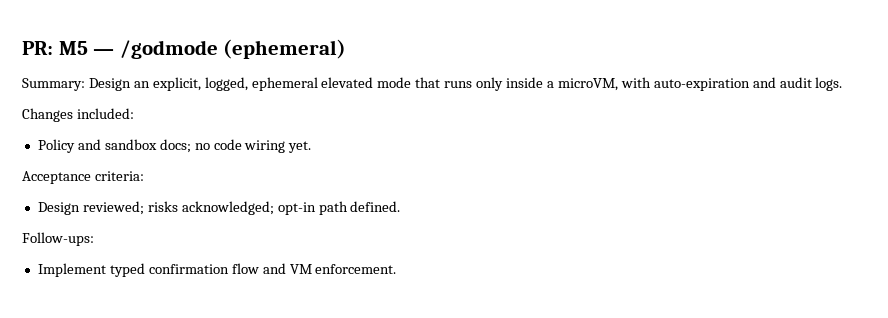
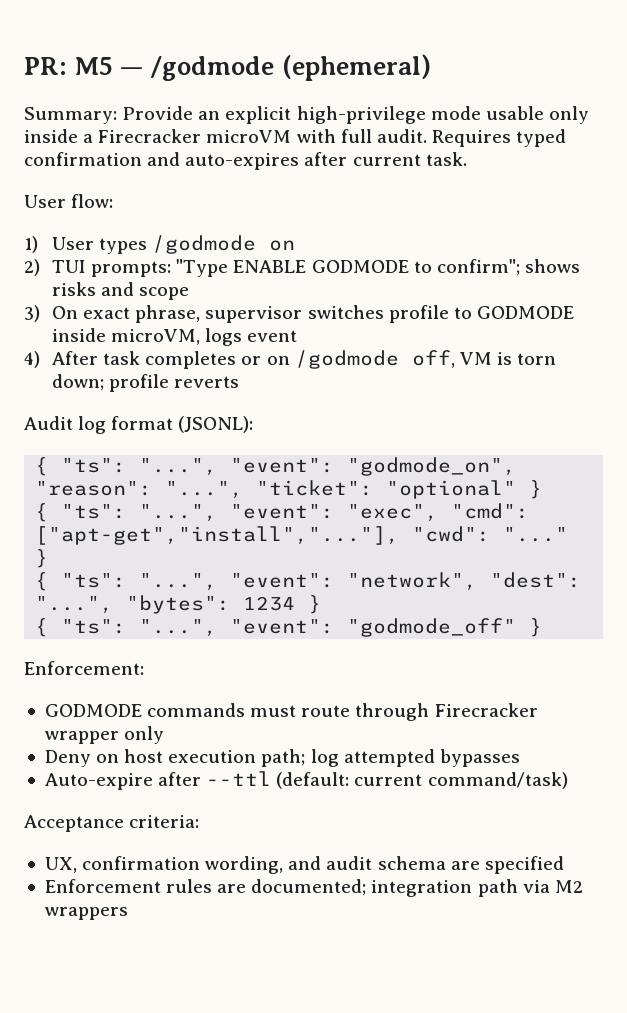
- Summary: Design an explicit, logged, ephemeral elevated mode that runs only inside a microVM, with auto-expiration and audit logs.
- Changes included:
- Policy and sandbox docs; no code wiring yet.
+ Summary: Provide an explicit high-privilege mode usable only inside a Firecracker microVM with full audit. Requires typed confirmation and auto-expires after current task.
+ User flow:
+ 1) User types /godmode on
+ 2) TUI prompts: "Type ENABLE GODMODE to confirm"; shows risks and scope
+ 3) On exact phrase, supervisor switches profile to GODMODE inside microVM, logs event
+ 4) After task completes or on /godmode off, VM is torn down; profile reverts
+ Audit log format (JSONL):
+ { "ts": "...", "event": "godmode_on", "reason": "...", "ticket": "optional" }
+ { "ts": "...", "event": "exec", "cmd": ["apt-get","install","..."], "cwd": "..." }
+ { "ts": "...", "event": "network", "dest": "...", "bytes": 1234 }
+ { "ts": "...", "event": "godmode_off" }
+ Enforcement:
+ GODMODE commands must route through Firecracker wrapper only
+ Deny on host execution path; log attempted bypasses
+ Auto-expire after --ttl (default: current command/task)
  Acceptance criteria:
- Design reviewed; risks acknowledged; opt-in path defined.
- Follow-ups:
- Implement typed confirmation flow and VM enforcement.
+ UX, confirmation wording, and audit schema are specified
+ Enforcement rules are documented; integration path via M2 wrappers

